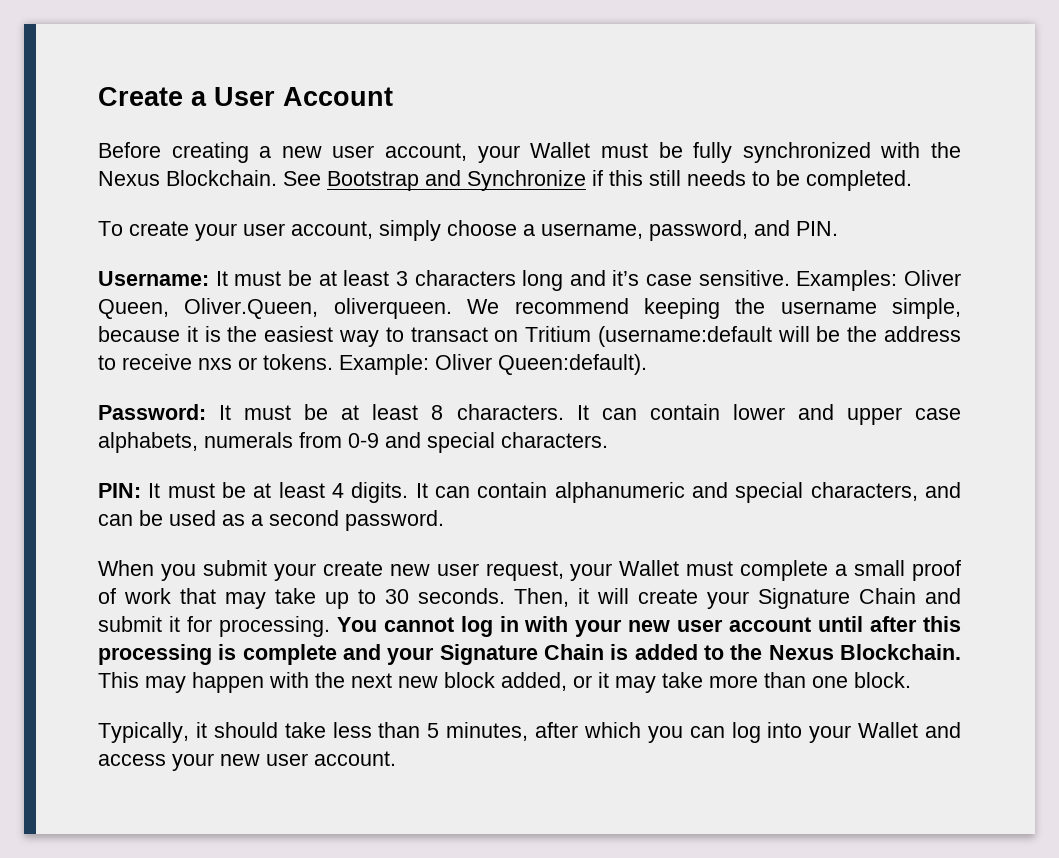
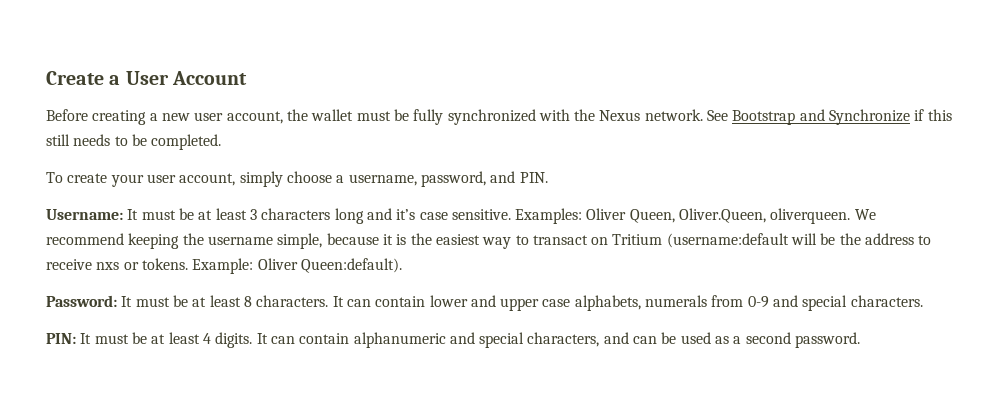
- Before creating a new user account, your Wallet must be fully synchronized with the Nexus Blockchain.
+ Before creating a new user account, the wallet must be fully synchronized with the Nexus network.
- When you submit your create new user request, your Wallet must complete a small proof of work that may take up to 30 seconds. Then, it will create your Signature Chain and submit it for processing. You cannot log in with your new user account until after this processing is complete and your Signature Chain is added to the Nexus Blockchain. This may happen with the next new block added, or it may take more than one block.
- Typically, it should take less than 5 minutes, after which you can log into your Wallet and access your new user account.

